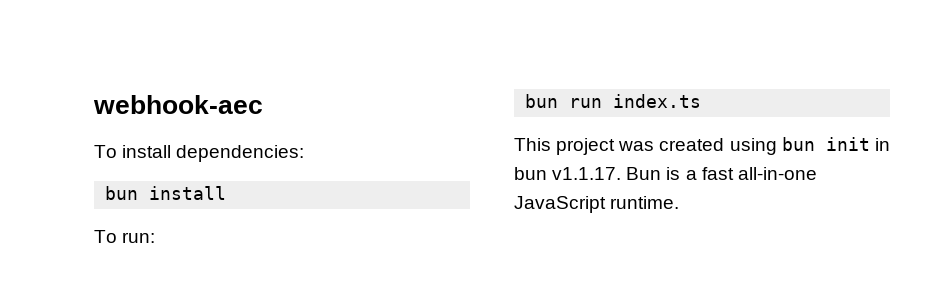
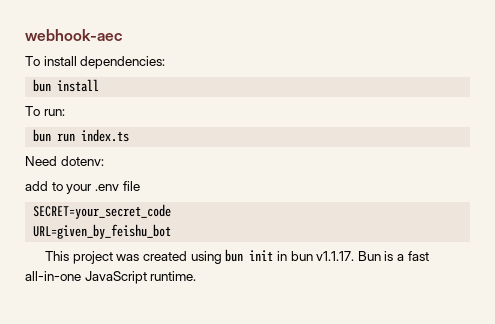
+ Need dotenv:
+ add to your .env file
+ SECRET=your_secret_code
+ URL=given_by_feishu_bot

